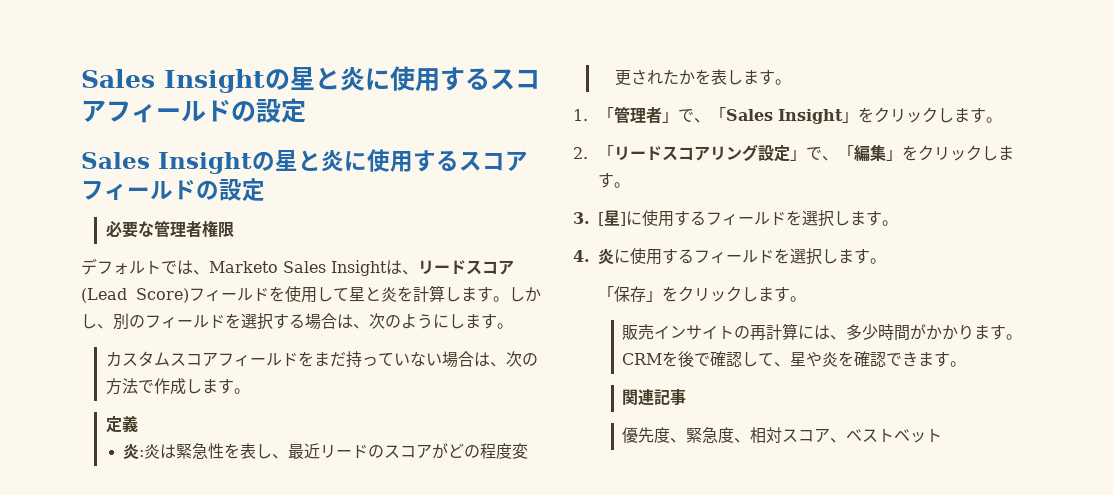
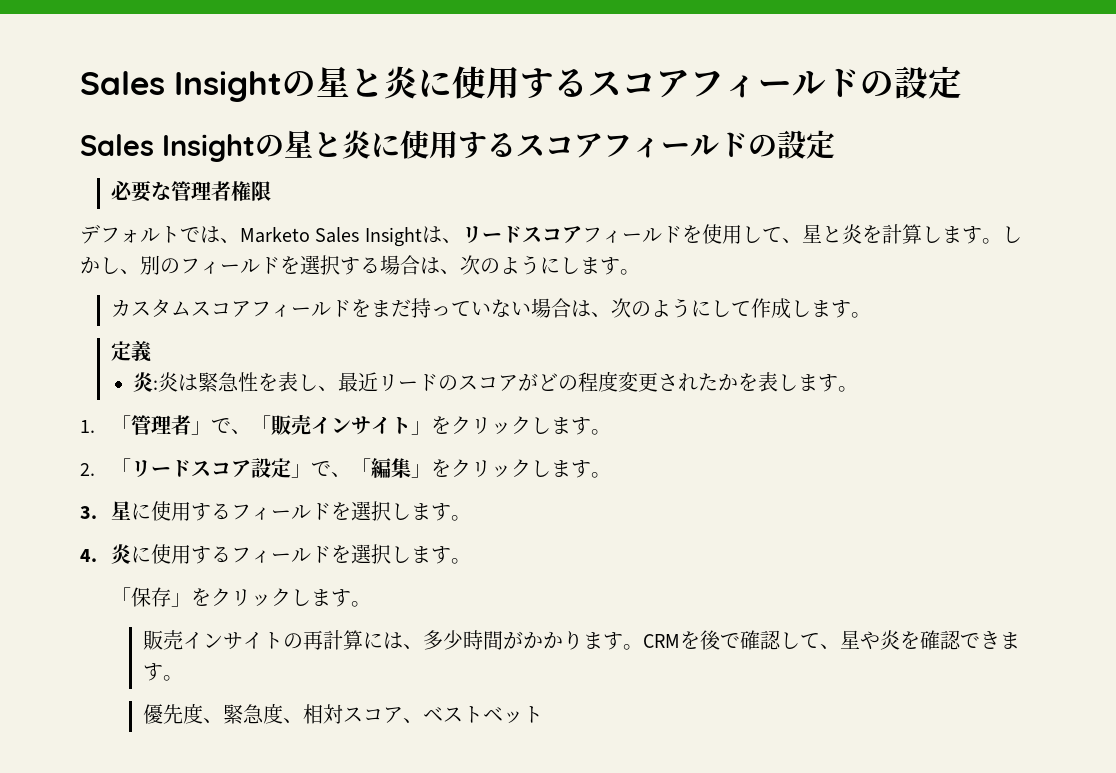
- デフォルトでは、Marketo Sales Insightは、リードスコア(Lead Score)フィールドを使用して星と炎を計算します。
+ デフォルトでは、Marketo Sales Insightは、リードスコアフィールドを使用して、星と炎を計算します。
- カスタムスコアフィールドをまだ持っていない場合は、次の方法で作成します。
+ カスタムスコアフィールドをまだ持っていない場合は、次のようにして作成します。
- 1.「管理者」で、「Sales Insight」をクリックします。
+ 1.「管理者」で、「販売インサイト」をクリックします。
- 2.「リードスコアリング設定」で、「編集」をクリックします。
+ 2.「リードスコア設定」で、「編集」をクリックします。
- 3. [星]に使用するフィールドを選択します。
+ 3.星に使用するフィールドを選択します。
- 関連記事

